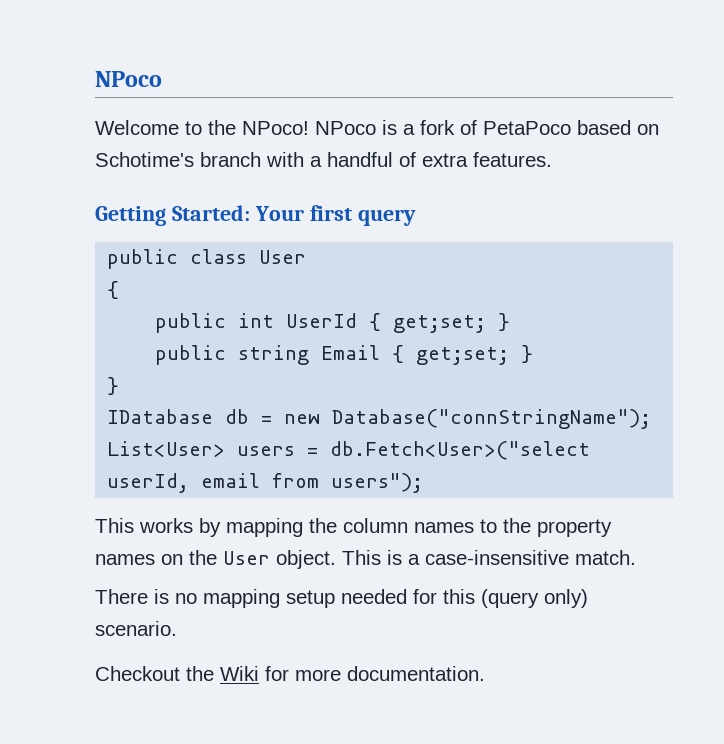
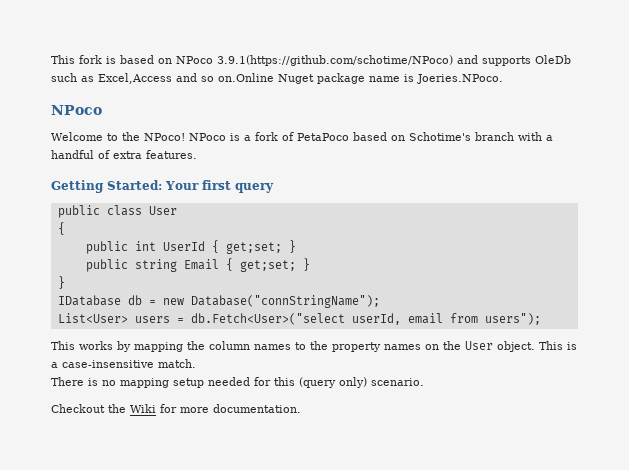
+ This fork is based on NPoco 3.9.1(https://github.com/schotime/NPoco) and supports OleDb such as Excel,Access and so on.Online Nuget package name is Joeries.NPoco.

